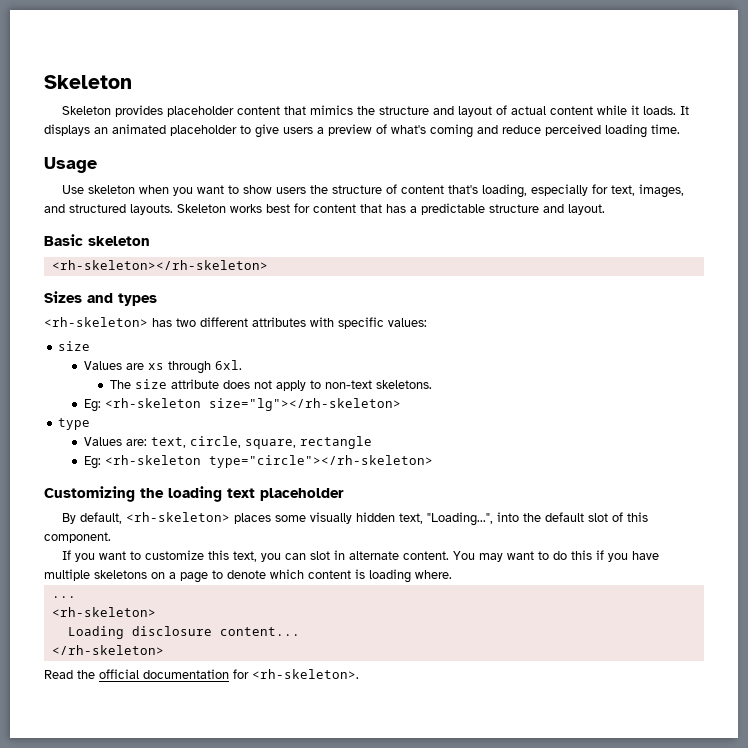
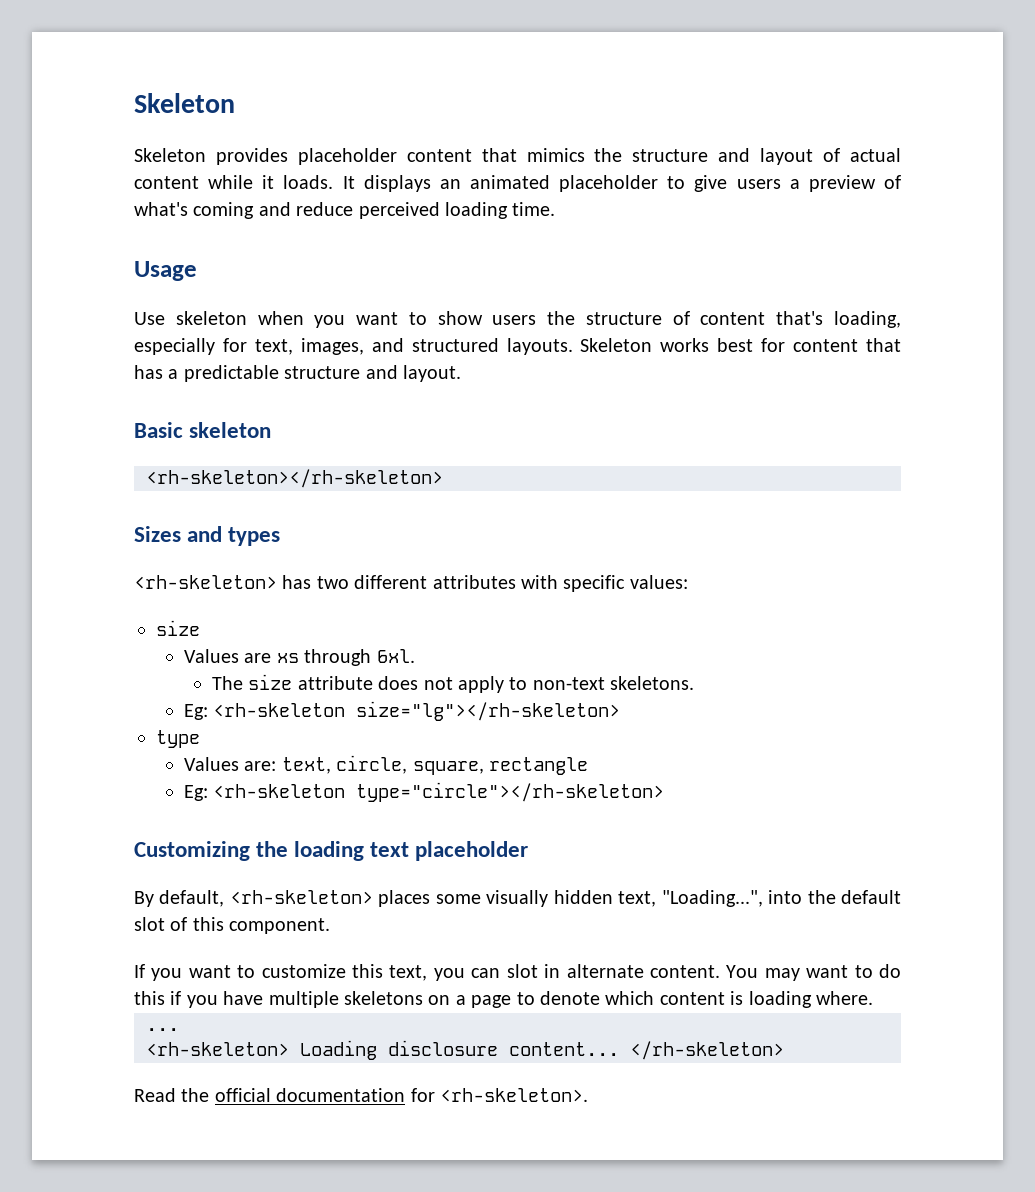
  ...
- <rh-skeleton>
- Loading disclosure content...
- </rh-skeleton>
+ <rh-skeleton> Loading disclosure content... </rh-skeleton>

